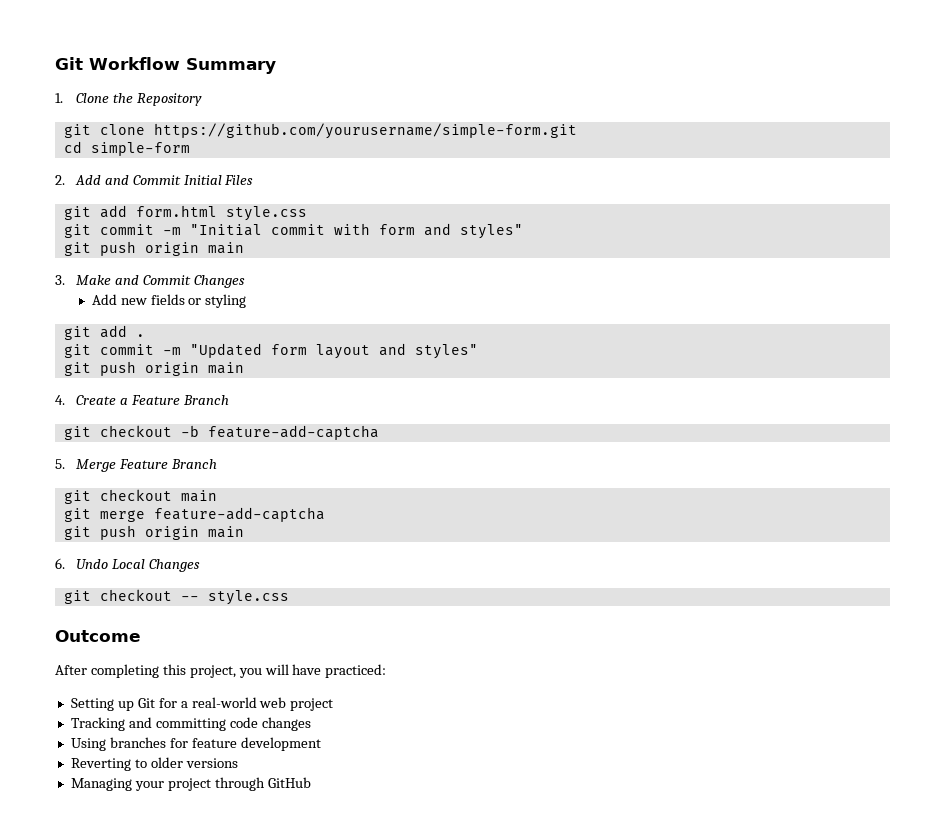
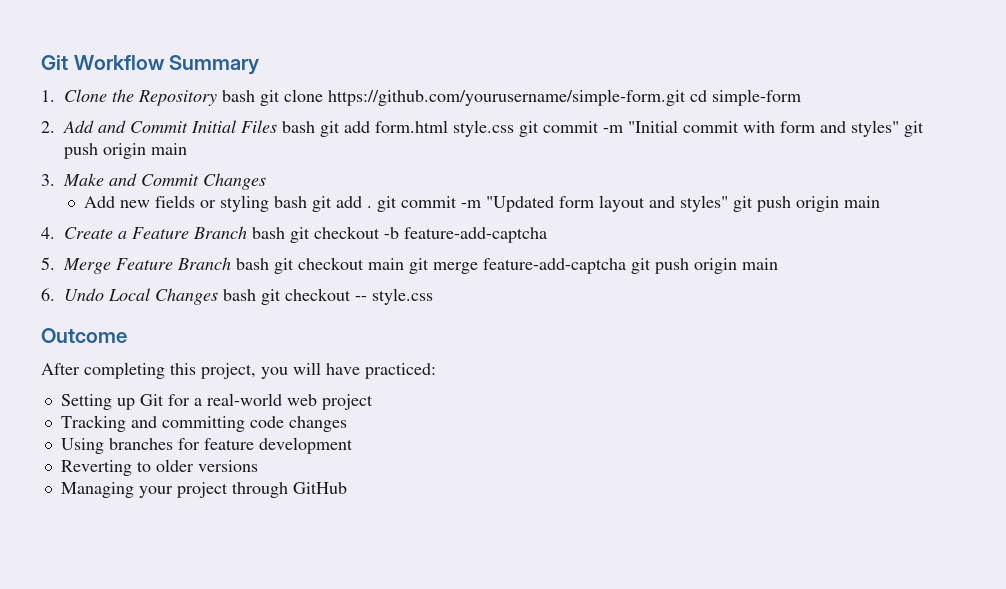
- 1. Clone the Repository
- git clone https://github.com/yourusername/simple-form.git
- cd simple-form
+ 1. Clone the Repository bash git clone https://github.com/yourusername/simple-form.git cd simple-form
- 2. Add and Commit Initial Files
- git add form.html style.css
- git commit -m "Initial commit with form and styles"
- git push origin main
+ 2. Add and Commit Initial Files bash git add form.html style.css git commit -m "Initial commit with form and styles" git push origin main
- Add new fields or styling
- git add .
- git commit -m "Updated form layout and styles"
- git push origin main
+ Add new fields or styling bash git add . git commit -m "Updated form layout and styles" git push origin main
- 4. Create a Feature Branch
- git checkout -b feature-add-captcha
+ 4. Create a Feature Branch bash git checkout -b feature-add-captcha
- 5. Merge Feature Branch
- git checkout main
- git merge feature-add-captcha
- git push origin main
+ 5. Merge Feature Branch bash git checkout main git merge feature-add-captcha git push origin main
- 6. Undo Local Changes
- git checkout -- style.css
+ 6. Undo Local Changes bash git checkout -- style.css

